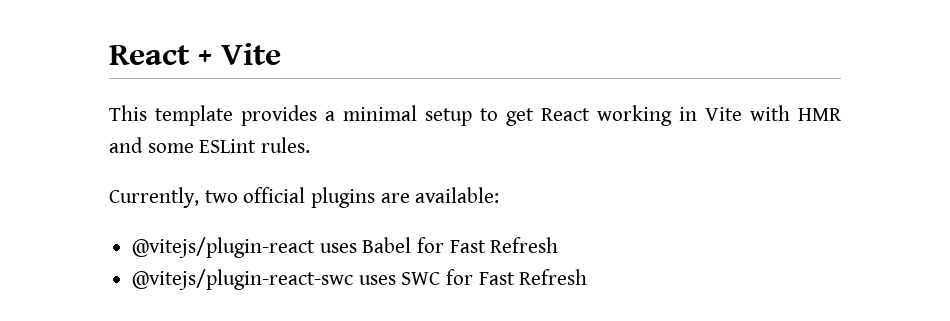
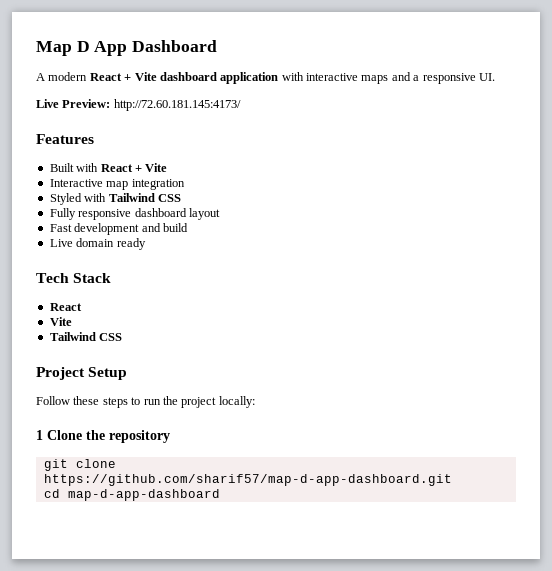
- React + Vite
- This template provides a minimal setup to get React working in Vite with HMR and some ESLint rules.
- Currently, two official plugins are available:
- @vitejs/plugin-react uses Babel for Fast Refresh
- @vitejs/plugin-react-swc uses SWC for Fast Refresh
+ Map D App Dashboard
+ A modern React + Vite dashboard application with interactive maps and a responsive UI.
+ Live Preview: http://72.60.181.145:4173/
+ Features
+ Built with React + Vite
+ Interactive map integration
+ Styled with Tailwind CSS
+ Fully responsive dashboard layout
+ Fast development and build
+ Live domain ready
+ Tech Stack
+ React
+ Vite
+ Tailwind CSS
+ Project Setup
+ Follow these steps to run the project locally:
+ 1 Clone the repository
+ git clone https://github.com/sharif57/map-d-app-dashboard.git
+ cd map-d-app-dashboard

